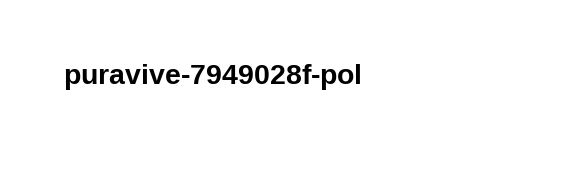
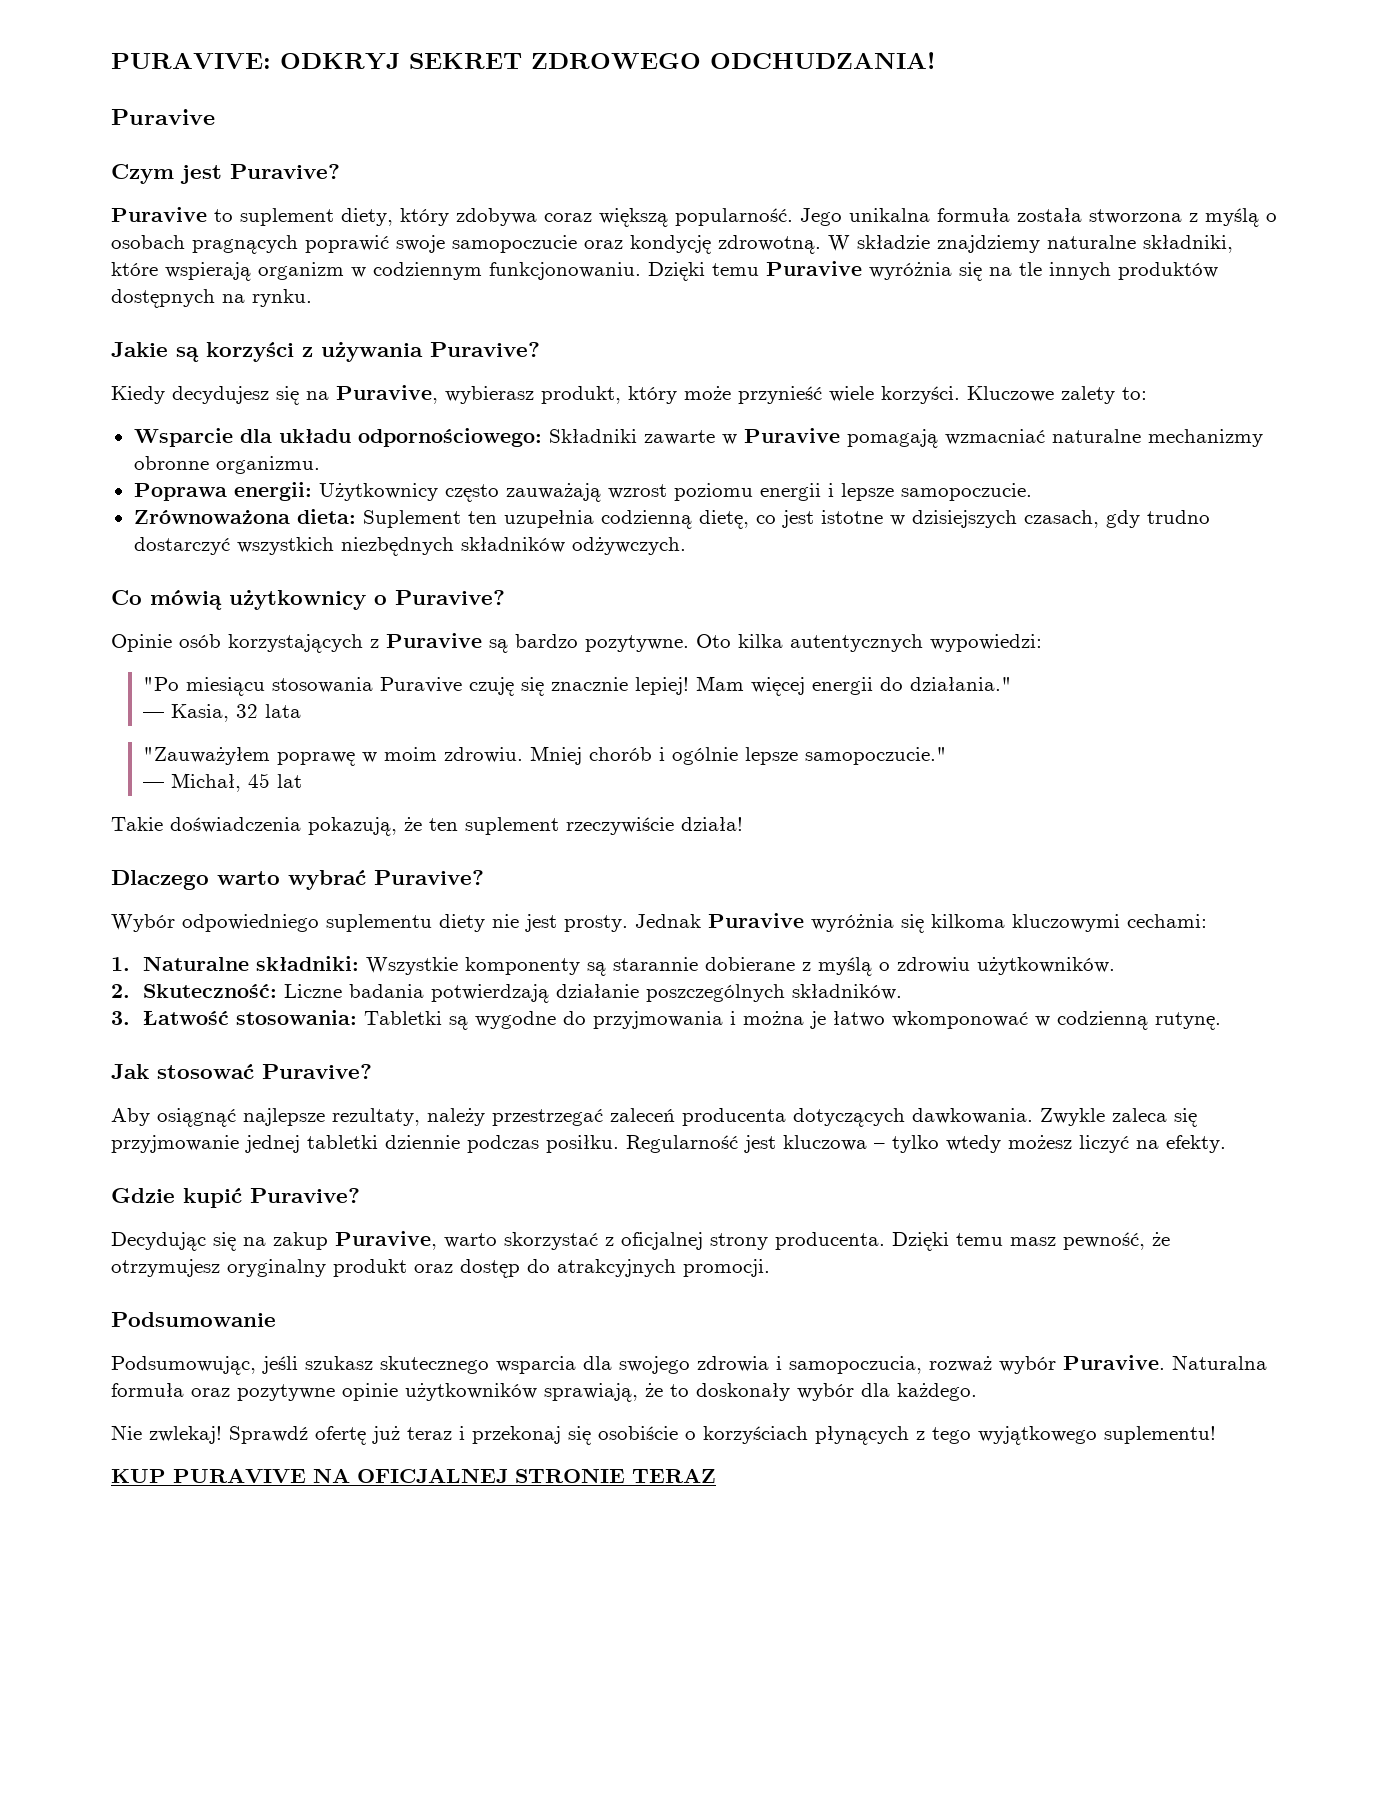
- puravive-7949028f-pol
+ PURAVIVE: ODKRYJ SEKRET ZDROWEGO ODCHUDZANIA!
+ Puravive
+ Czym jest Puravive?
+ Puravive to suplement diety, który zdobywa coraz większą popularność. Jego unikalna formuła została stworzona z myślą o osobach pragnących poprawić swoje samopoczucie oraz kondycję zdrowotną. W składzie znajdziemy naturalne składniki, które wspierają organizm w codziennym funkcjonowaniu. Dzięki temu Puravive wyróżnia się na tle innych produktów dostępnych na rynku.
+ Jakie są korzyści z używania Puravive?
+ Kiedy decydujesz się na Puravive, wybierasz produkt, który może przynieść wiele korzyści. Kluczowe zalety to:
+ Wsparcie dla układu odpornościowego: Składniki zawarte w Puravive pomagają wzmacniać naturalne mechanizmy obronne organizmu.
+ Poprawa energii: Użytkownicy często zauważają wzrost poziomu energii i lepsze samopoczucie.
+ Zrównoważona dieta: Suplement ten uzupełnia codzienną dietę, co jest istotne w dzisiejszych czasach, gdy trudno dostarczyć wszystkich niezbędnych składników odżywczych.
+ Co mówią użytkownicy o Puravive?
+ Opinie osób korzystających z Puravive są bardzo pozytywne. Oto kilka autentycznych wypowiedzi:
+ "Po miesiącu stosowania Puravive czuję się znacznie lepiej! Mam więcej energii do działania."
+ — Kasia, 32 lata
+ "Zauważyłem poprawę w moim zdrowiu. Mniej chorób i ogólnie lepsze samopoczucie."
+ — Michał, 45 lat
+ Takie doświadczenia pokazują, że ten suplement rzeczywiście działa!
+ Dlaczego warto wybrać Puravive?
+ Wybór odpowiedniego suplementu diety nie jest prosty. Jednak Puravive wyróżnia się kilkoma kluczowymi cechami:
+ 1. Naturalne składniki: Wszystkie komponenty są starannie dobierane z myślą o zdrowiu użytkowników.
+ 2. Skuteczność: Liczne badania potwierdzają działanie poszczególnych składników.
+ 3. Łatwość stosowania: Tabletki są wygodne do przyjmowania i można je łatwo wkomponować w codzienną rutynę.
+ Jak stosować Puravive?
+ Aby osiągnąć najlepsze rezultaty, należy przestrzegać zaleceń producenta dotyczących dawkowania. Zwykle zaleca się przyjmowanie jednej tabletki dziennie podczas posiłku. Regularność jest kluczowa – tylko wtedy możesz liczyć na efekty.
+ Gdzie kupić Puravive?
+ Decydując się na zakup Puravive, warto skorzystać z oficjalnej strony producenta. Dzięki temu masz pewność, że otrzymujesz oryginalny produkt oraz dostęp do atrakcyjnych promocji.
+ Podsumowanie
+ Podsumowując, jeśli szukasz skutecznego wsparcia dla swojego zdrowia i samopoczucia, rozważ wybór Puravive. Naturalna formuła oraz pozytywne opinie użytkowników sprawiają, że to doskonały wybór dla każdego.
+ Nie zwlekaj! Sprawdź ofertę już teraz i przekonaj się osobiście o korzyściach płynących z tego wyjątkowego suplementu!
+ KUP PURAVIVE NA OFICJALNEJ STRONIE TERAZ

